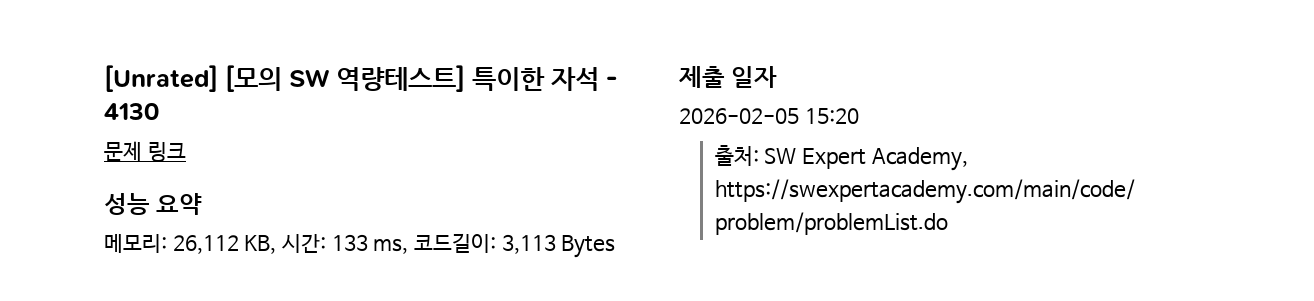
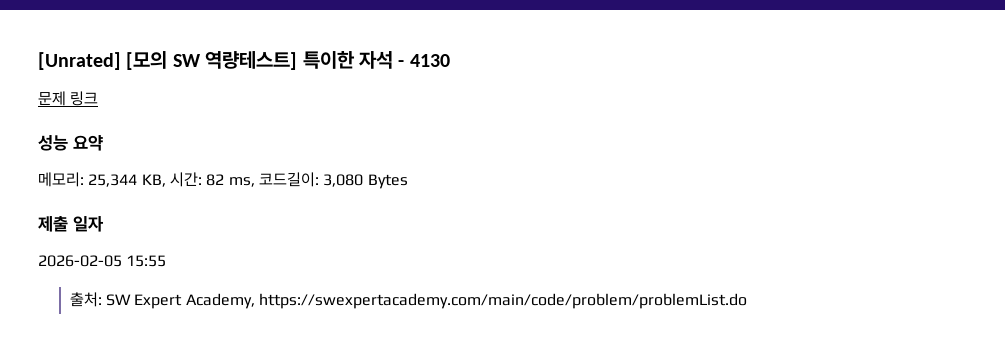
- 메모리: 26,112 KB, 시간: 133 ms, 코드길이: 3,113 Bytes
+ 메모리: 25,344 KB, 시간: 82 ms, 코드길이: 3,080 Bytes
- 2026-02-05 15:20
+ 2026-02-05 15:55

